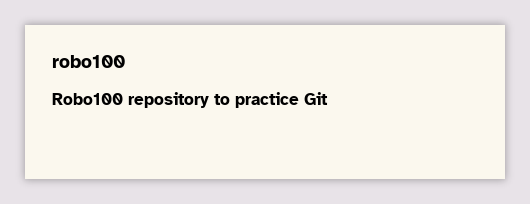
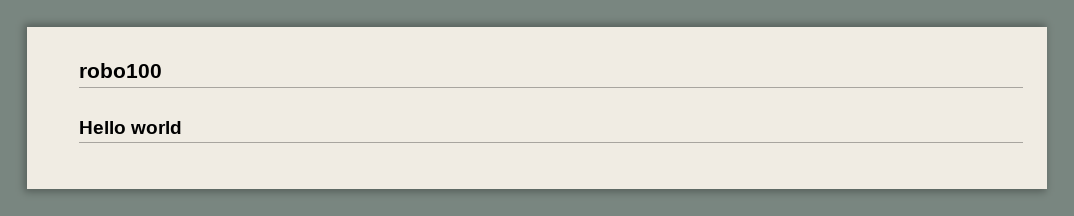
- Robo100 repository to practice Git
+ Hello world

